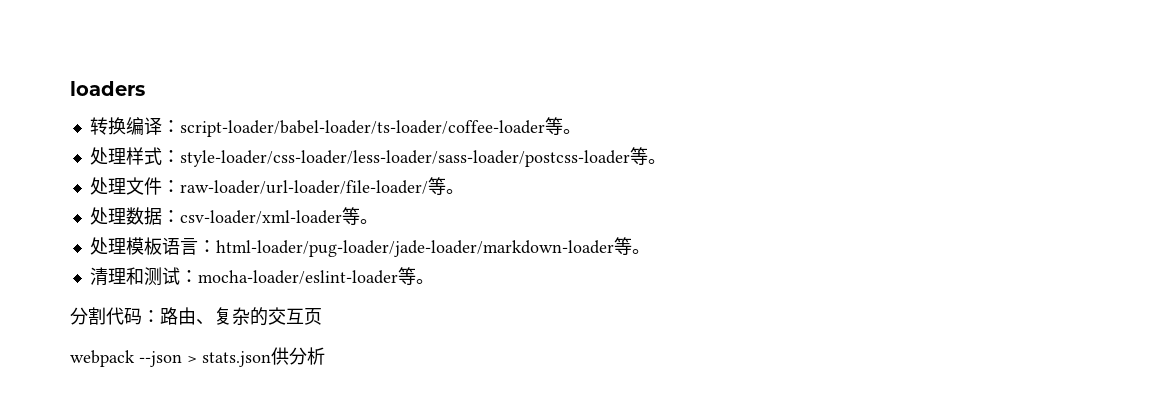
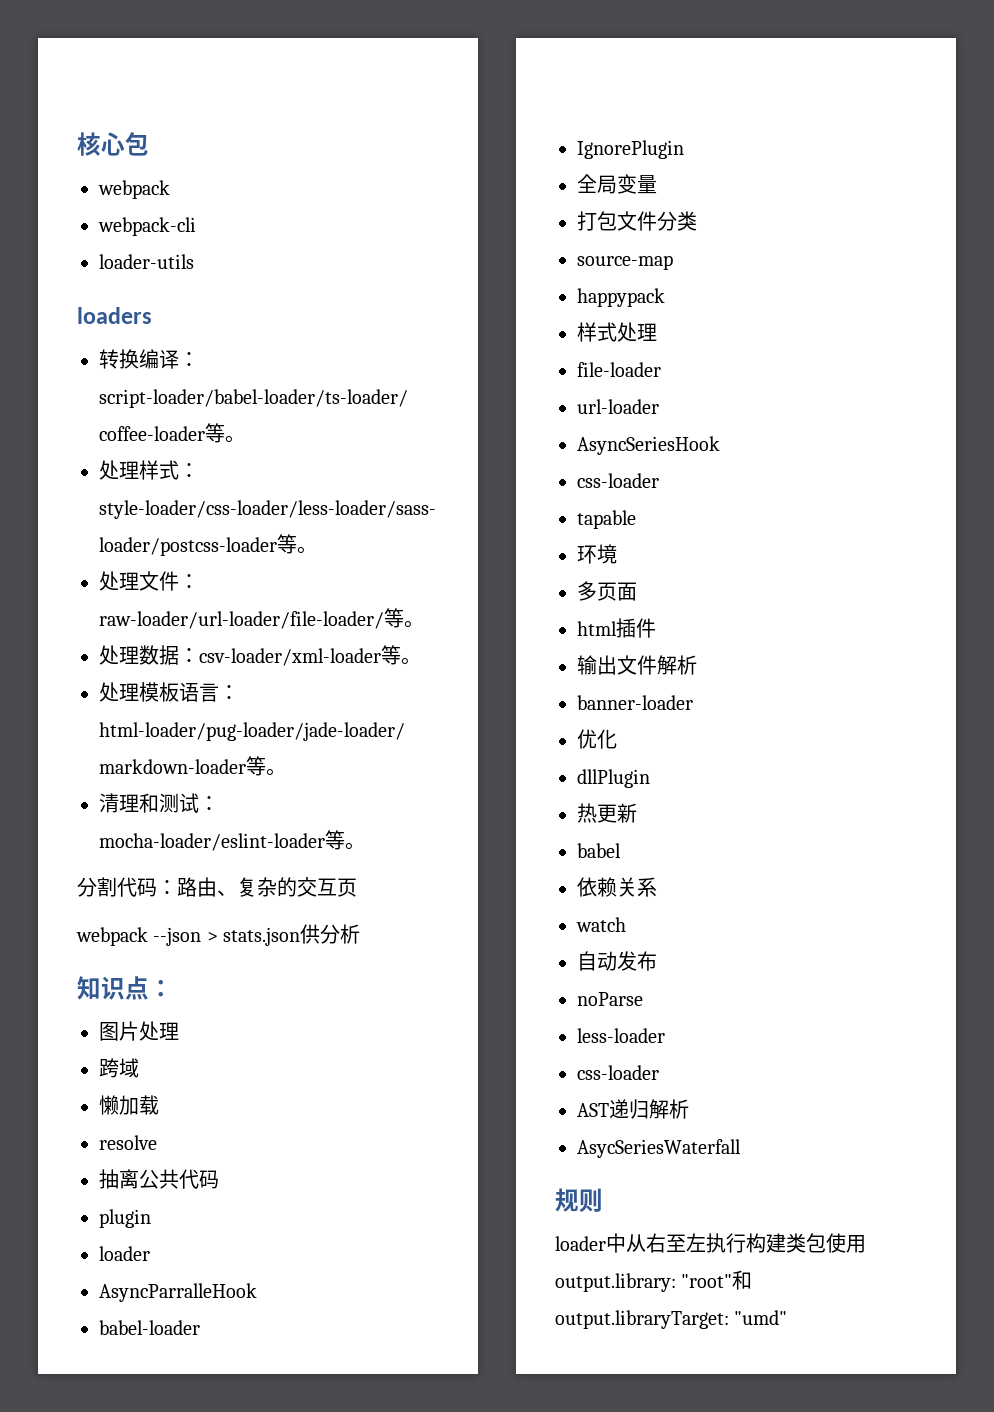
+ 核心包
+ webpack
+ webpack-cli
+ loader-utils
+ 知识点：
+ 图片处理
+ 跨域
+ 懒加载
+ resolve
+ 抽离公共代码
+ plugin
+ loader
+ AsyncParralleHook
+ babel-loader
+ IgnorePlugin
+ 全局变量
+ 打包文件分类
+ source-map
+ happypack
+ 样式处理
+ file-loader
+ url-loader
+ AsyncSeriesHook
+ css-loader
+ tapable
+ 环境
+ 多页面
+ html插件
+ 输出文件解析
+ banner-loader
+ 优化
+ dllPlugin
+ 热更新
+ babel
+ 依赖关系
+ watch
+ 自动发布
+ noParse
+ less-loader
+ css-loader
+ AST递归解析
+ AsycSeriesWaterfall
+ 规则
+ loader中从右至左执行构建类包使用output.library: "root"和output.libraryTarget: "umd"

